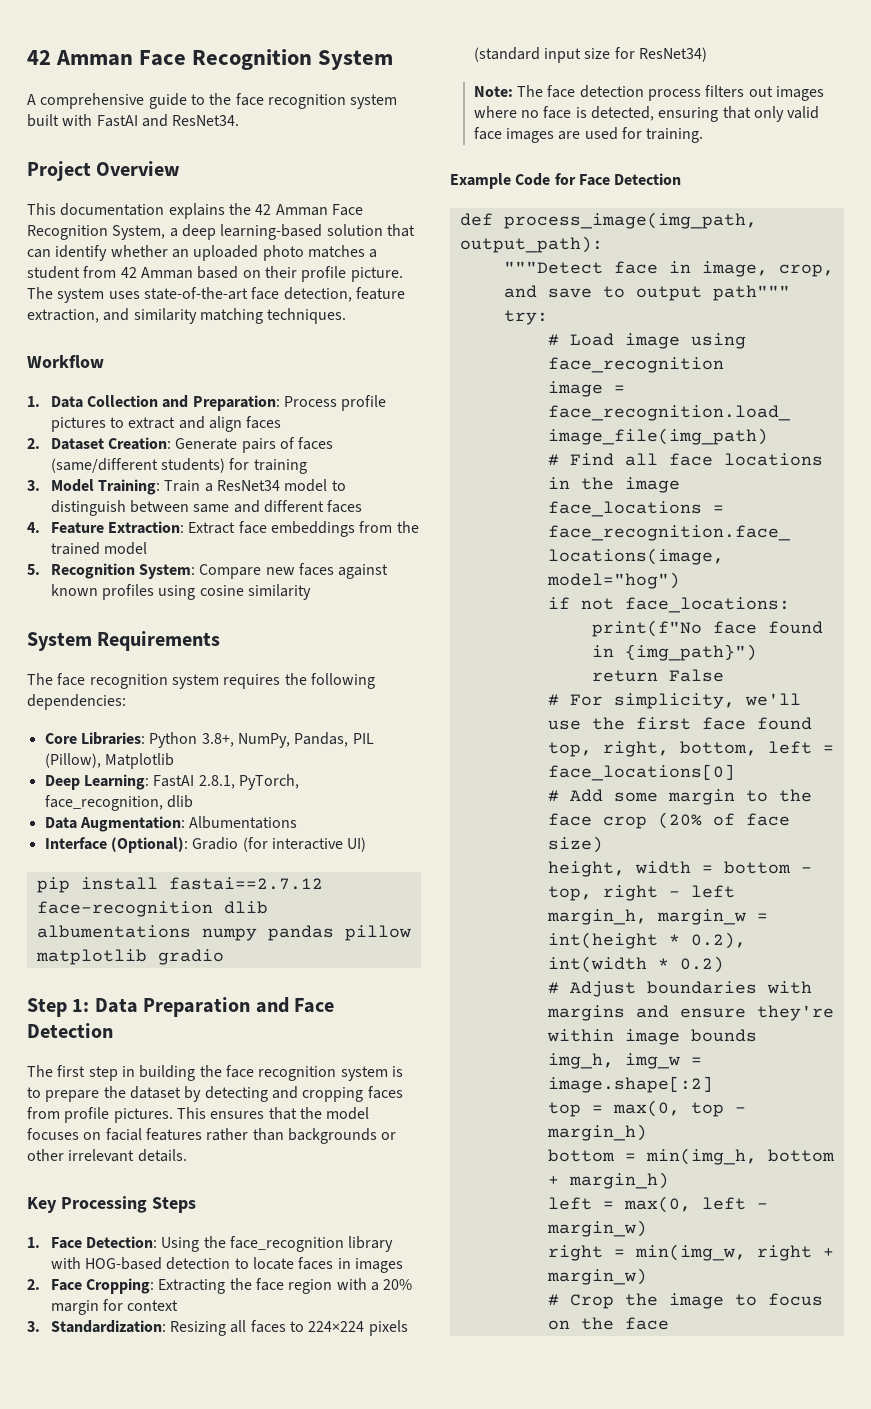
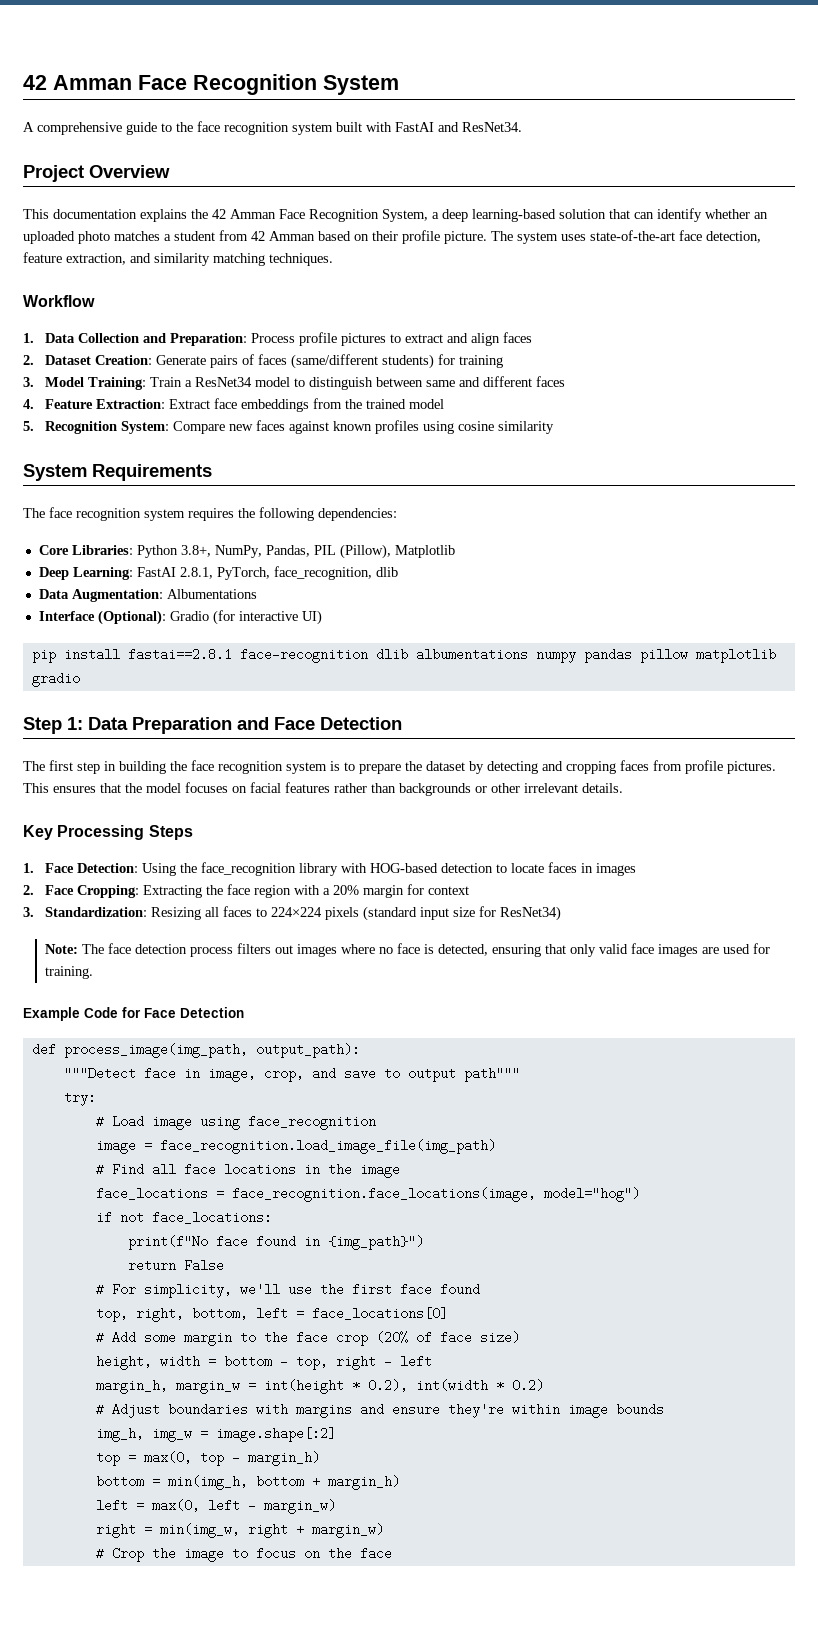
- pip install fastai==2.7.12 face-recognition dlib albumentations numpy pandas pillow matplotlib gradio
+ pip install fastai==2.8.1 face-recognition dlib albumentations numpy pandas pillow matplotlib gradio

